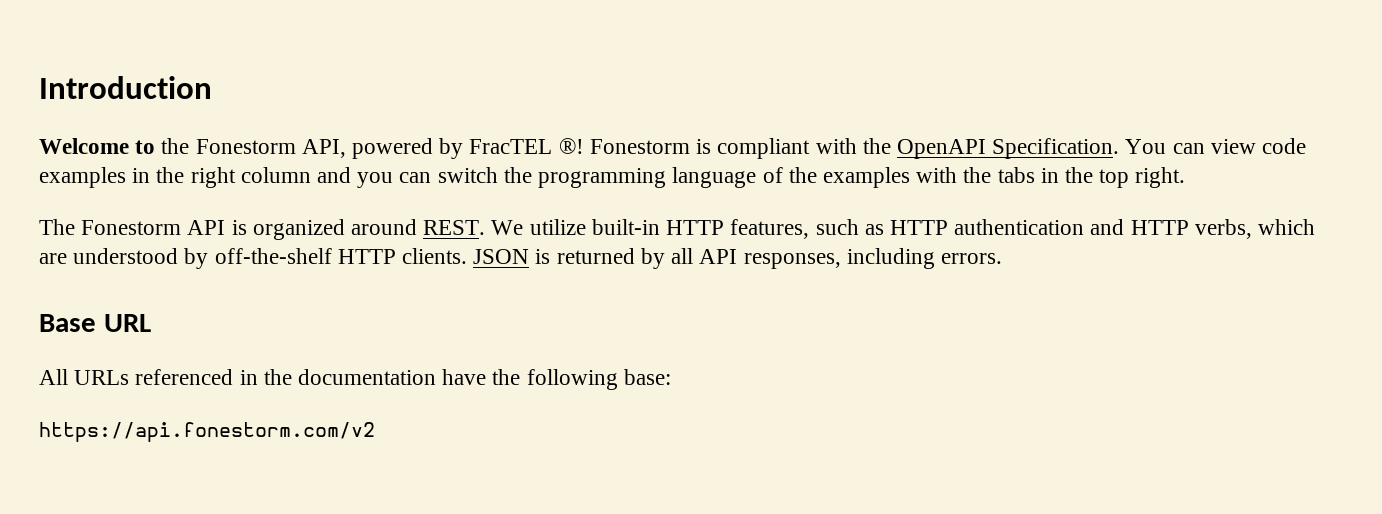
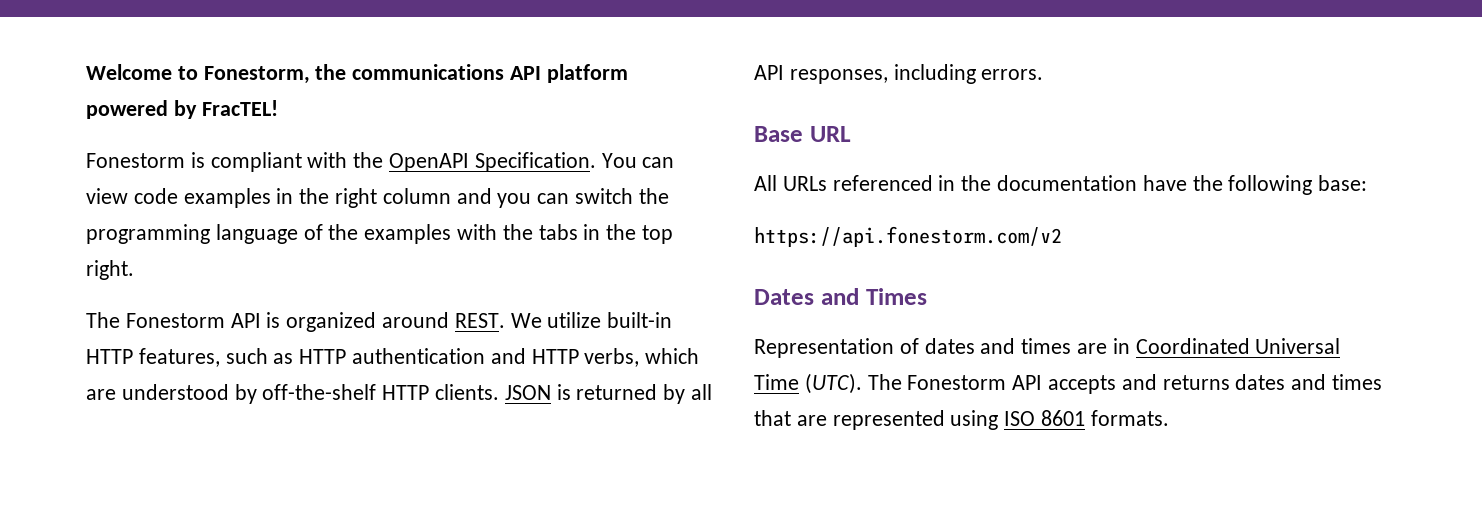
- Introduction
- Welcome to the Fonestorm API, powered by FracTEL ®! Fonestorm is compliant with the OpenAPI Specification.
+ Welcome to Fonestorm, the communications API platform powered by FracTEL!
+ Fonestorm is compliant with the OpenAPI Specification.
+ Dates and Times
+ Representation of dates and times are in Coordinated Universal Time (UTC). The Fonestorm API accepts and returns dates and times that are represented using ISO 8601 formats.

